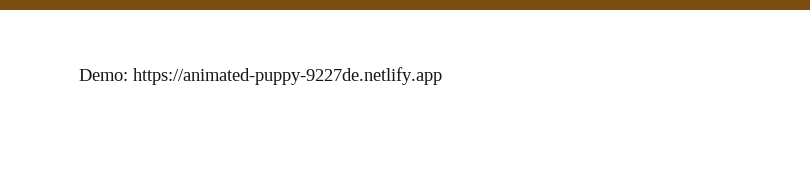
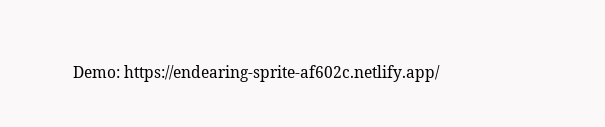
- Demo: https://animated-puppy-9227de.netlify.app
+ Demo: https://endearing-sprite-af602c.netlify.app/

